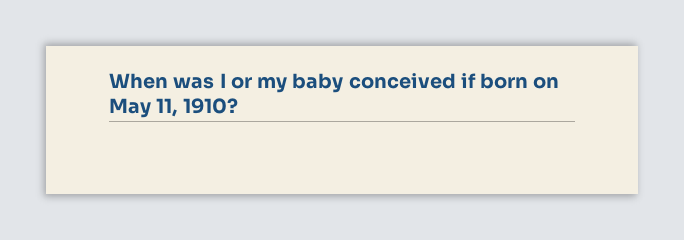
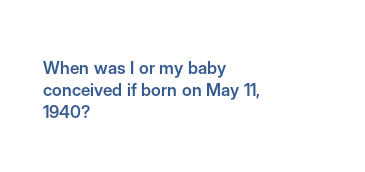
- When was I or my baby conceived if born on May 11, 1910?
+ When was I or my baby conceived if born on May 11, 1940?

